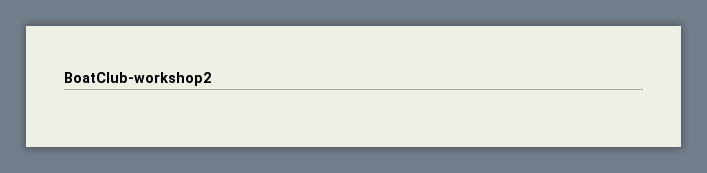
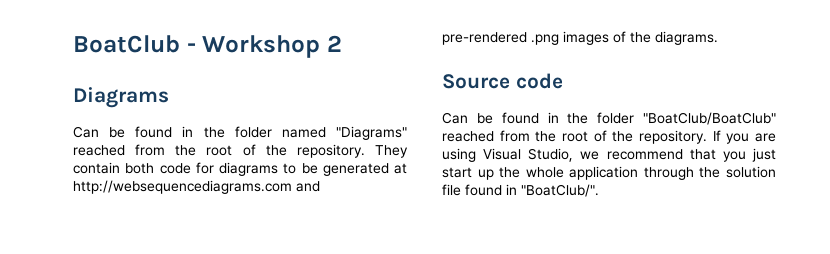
- BoatClub-workshop2
+ BoatClub - Workshop 2
+ Diagrams
+ Can be found in the folder named "Diagrams" reached from the root of the repository. They contain both code for diagrams to be generated at http://websequencediagrams.com and pre-rendered .png images of the diagrams.
+ Source code
+ Can be found in the folder "BoatClub/BoatClub" reached from the root of the repository. If you are using Visual Studio, we recommend that you just start up the whole application through the solution file found in "BoatClub/".

